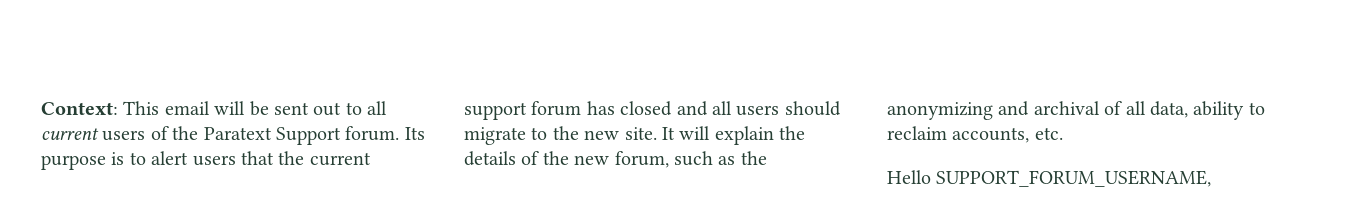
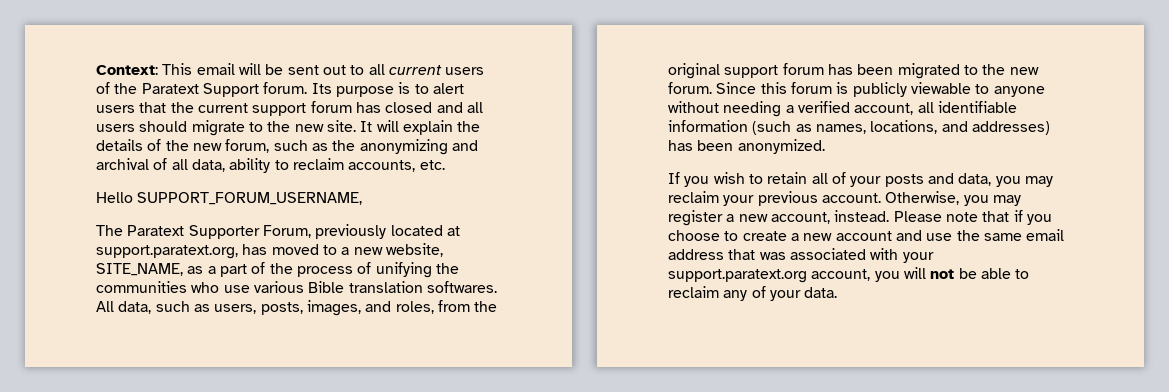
+ The Paratext Supporter Forum, previously located at support.paratext.org, has moved to a new website, SITE_NAME, as a part of the process of unifying the communities who use various Bible translation softwares. All data, such as users, posts, images, and roles, from the original support forum has been migrated to the new forum. Since this forum is publicly viewable to anyone without needing a verified account, all identifiable information (such as names, locations, and addresses) has been anonymized.
+ If you wish to retain all of your posts and data, you may reclaim your previous account. Otherwise, you may register a new account, instead. Please note that if you choose to create a new account and use the same email address that was associated with your support.paratext.org account, you will not be able to reclaim any of your data.

